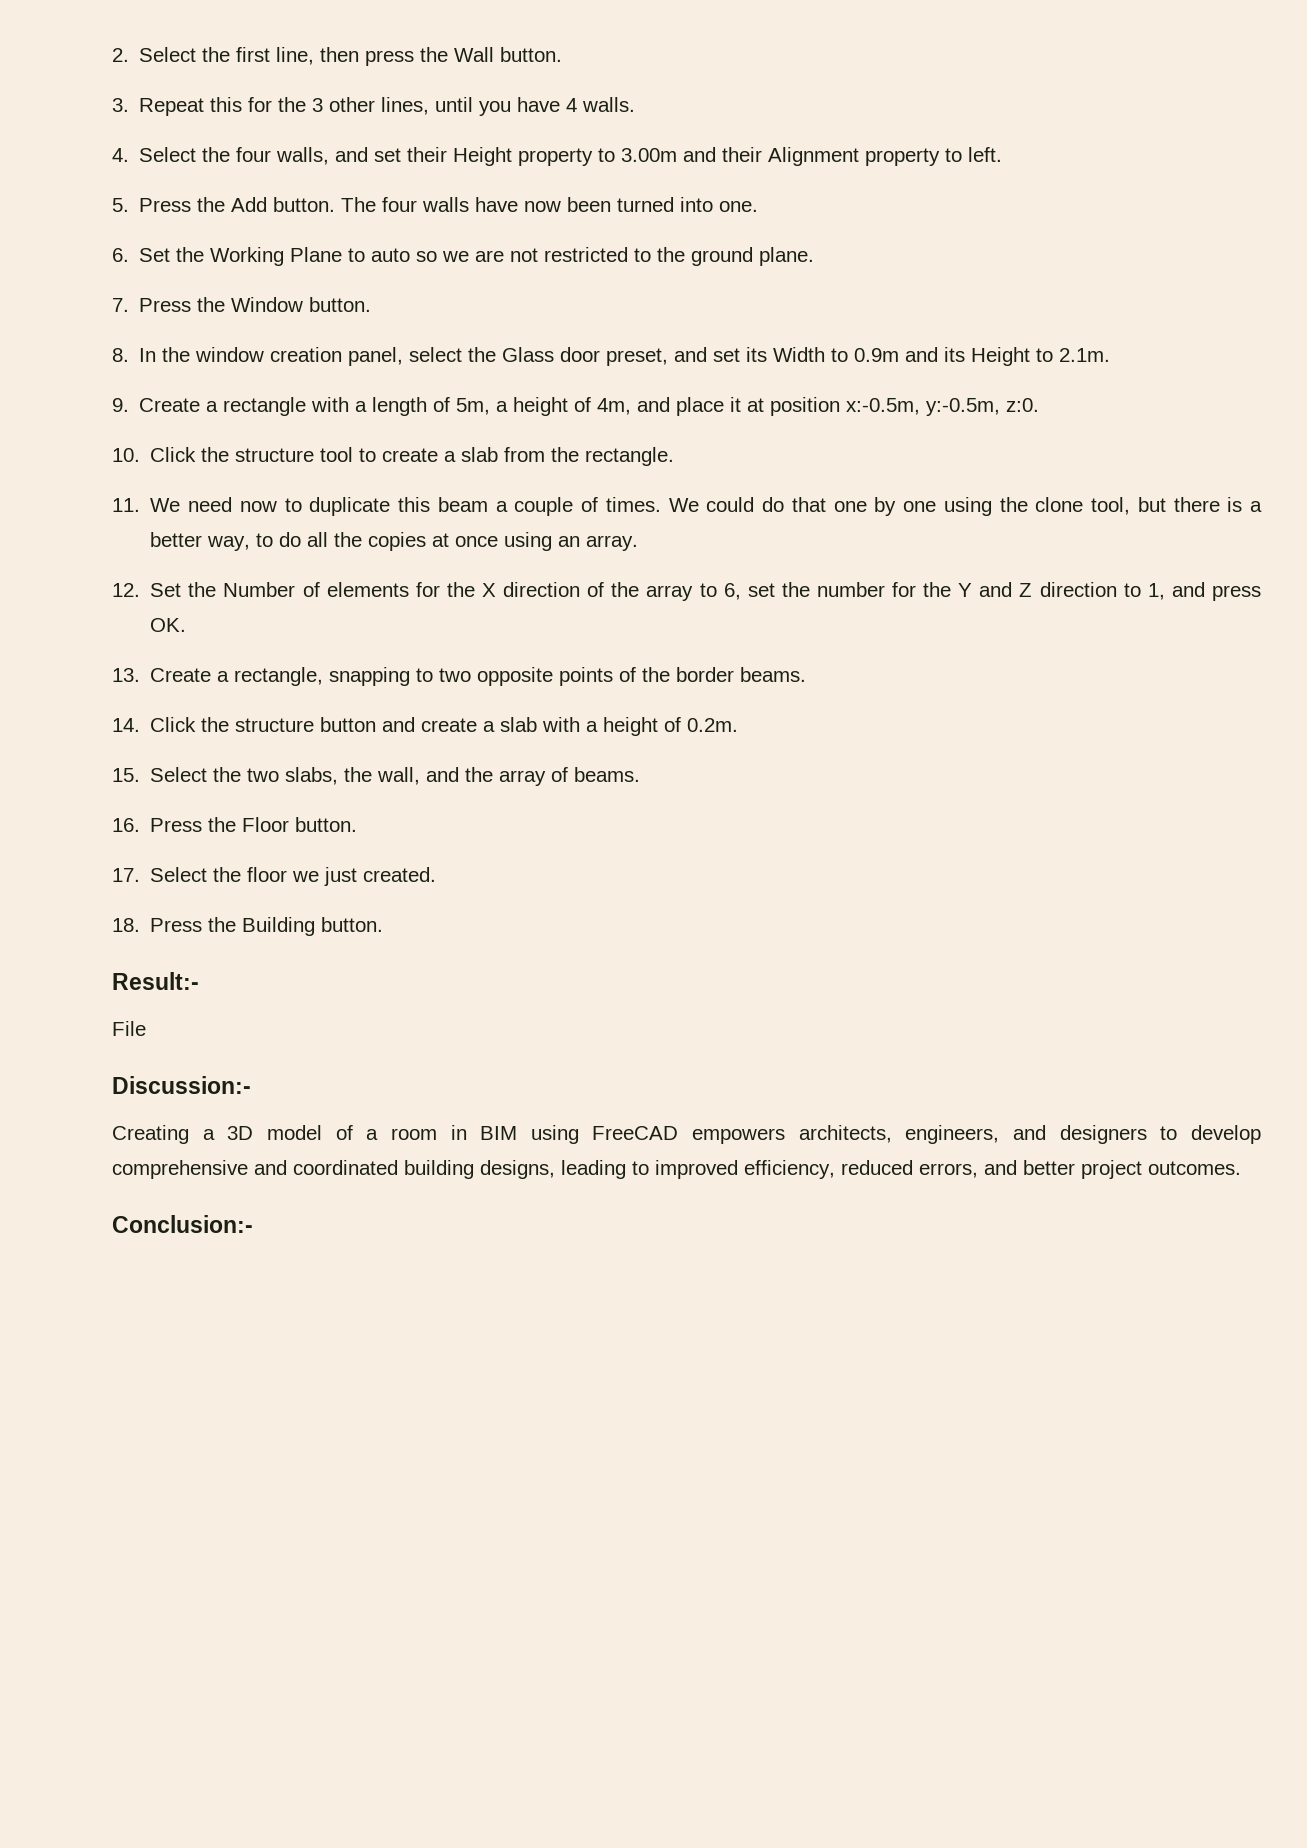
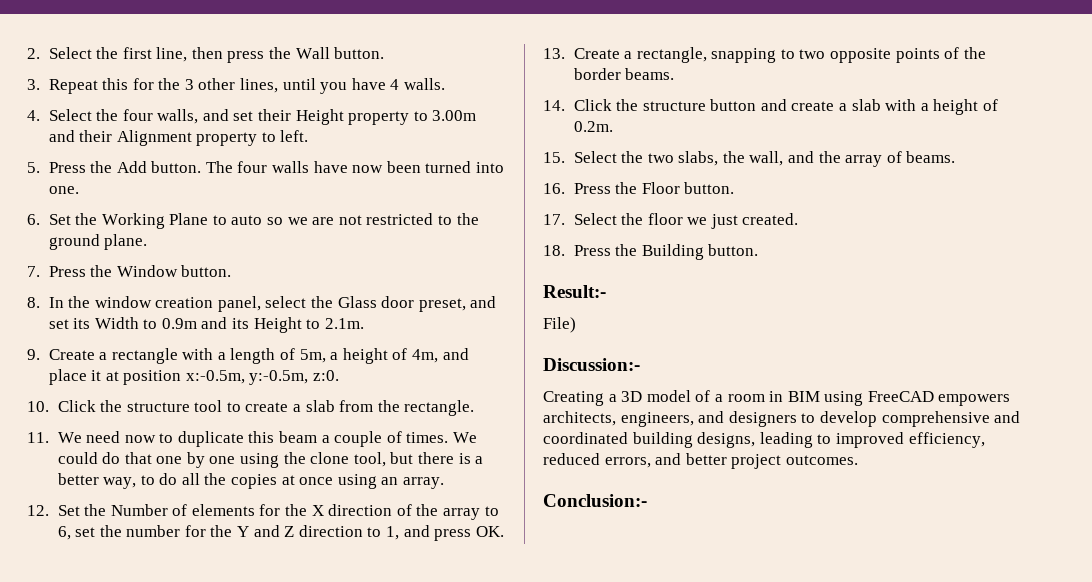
- File
+ File)

